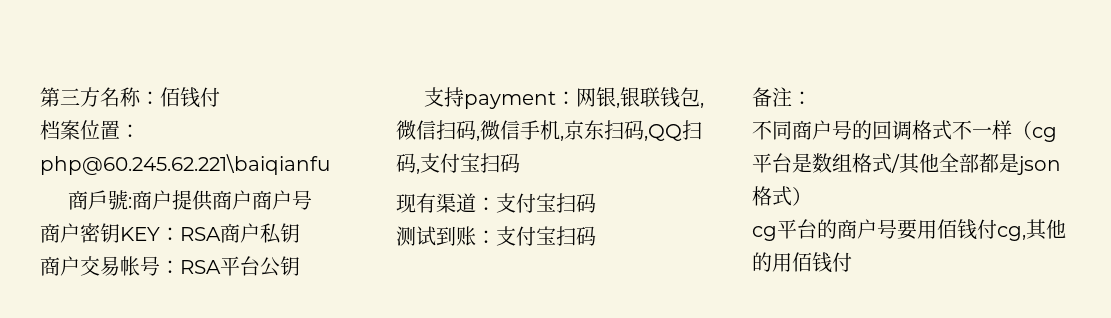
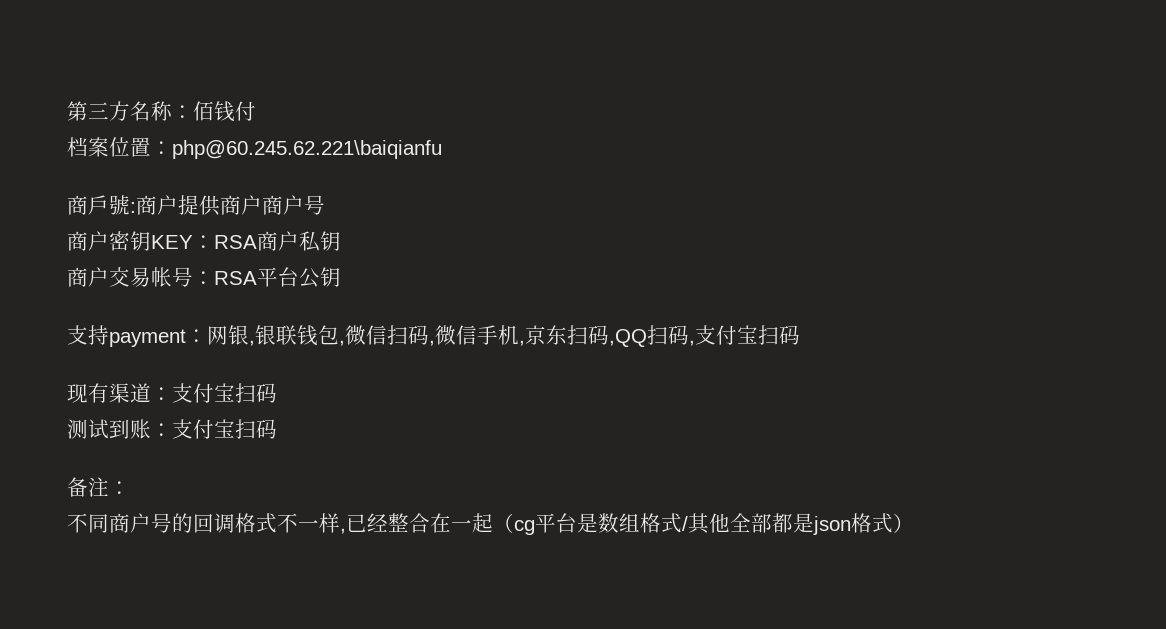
- 不同商户号的回调格式不一样（cg平台是数组格式/其他全部都是json格式）
+ 不同商户号的回调格式不一样,已经整合在一起（cg平台是数组格式/其他全部都是json格式）
- cg平台的商户号要用佰钱付cg,其他的用佰钱付

